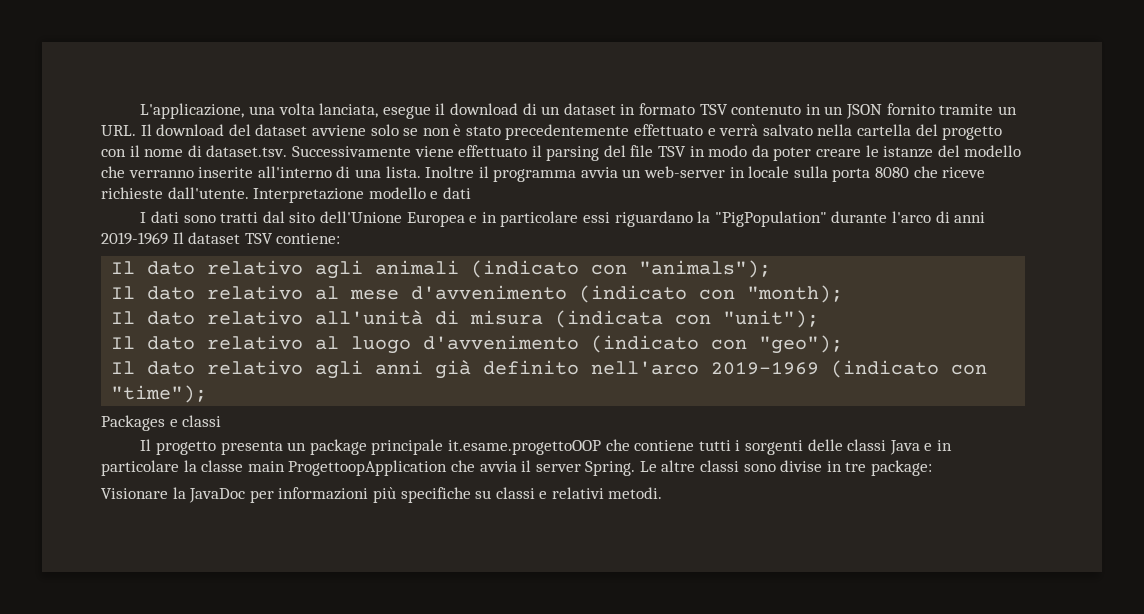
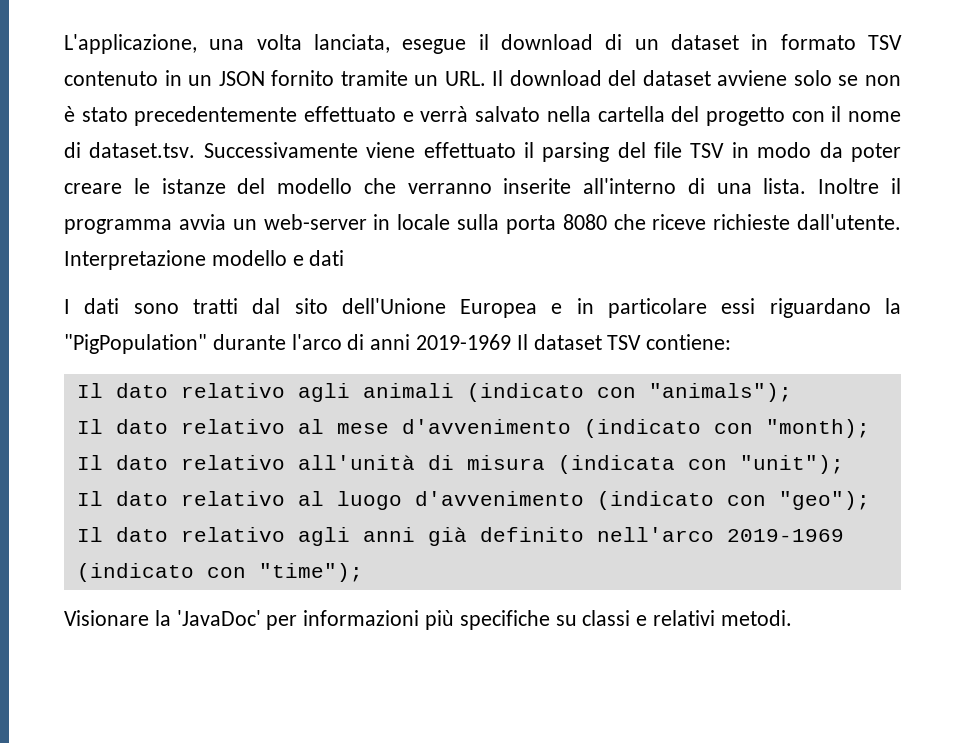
- Packages e classi
- Il progetto presenta un package principale it.esame.progettoOOP che contiene tutti i sorgenti delle classi Java e in particolare la classe main ProgettoopApplication che avvia il server Spring. Le altre classi sono divise in tre package:
- Visionare la JavaDoc per informazioni più specifiche su classi e relativi metodi.
+ Visionare la 'JavaDoc' per informazioni più specifiche su classi e relativi metodi.

